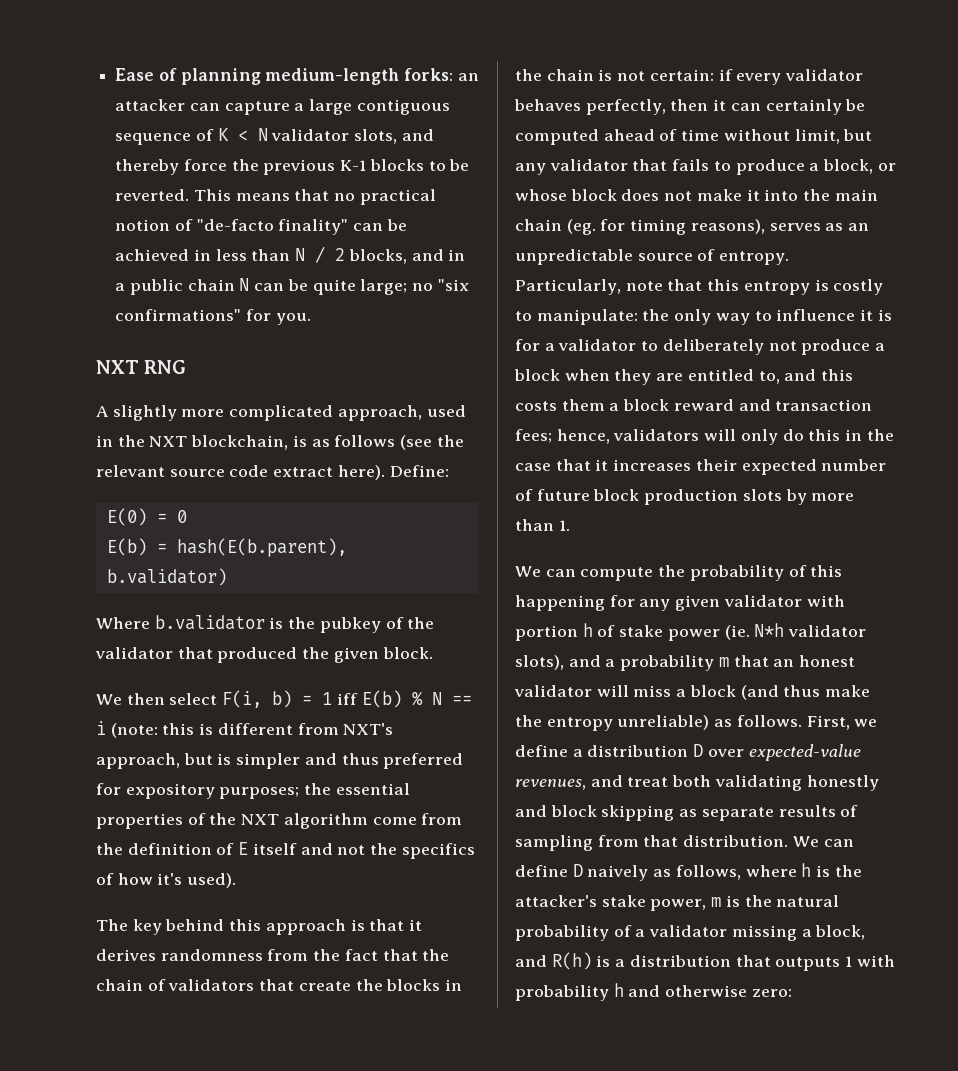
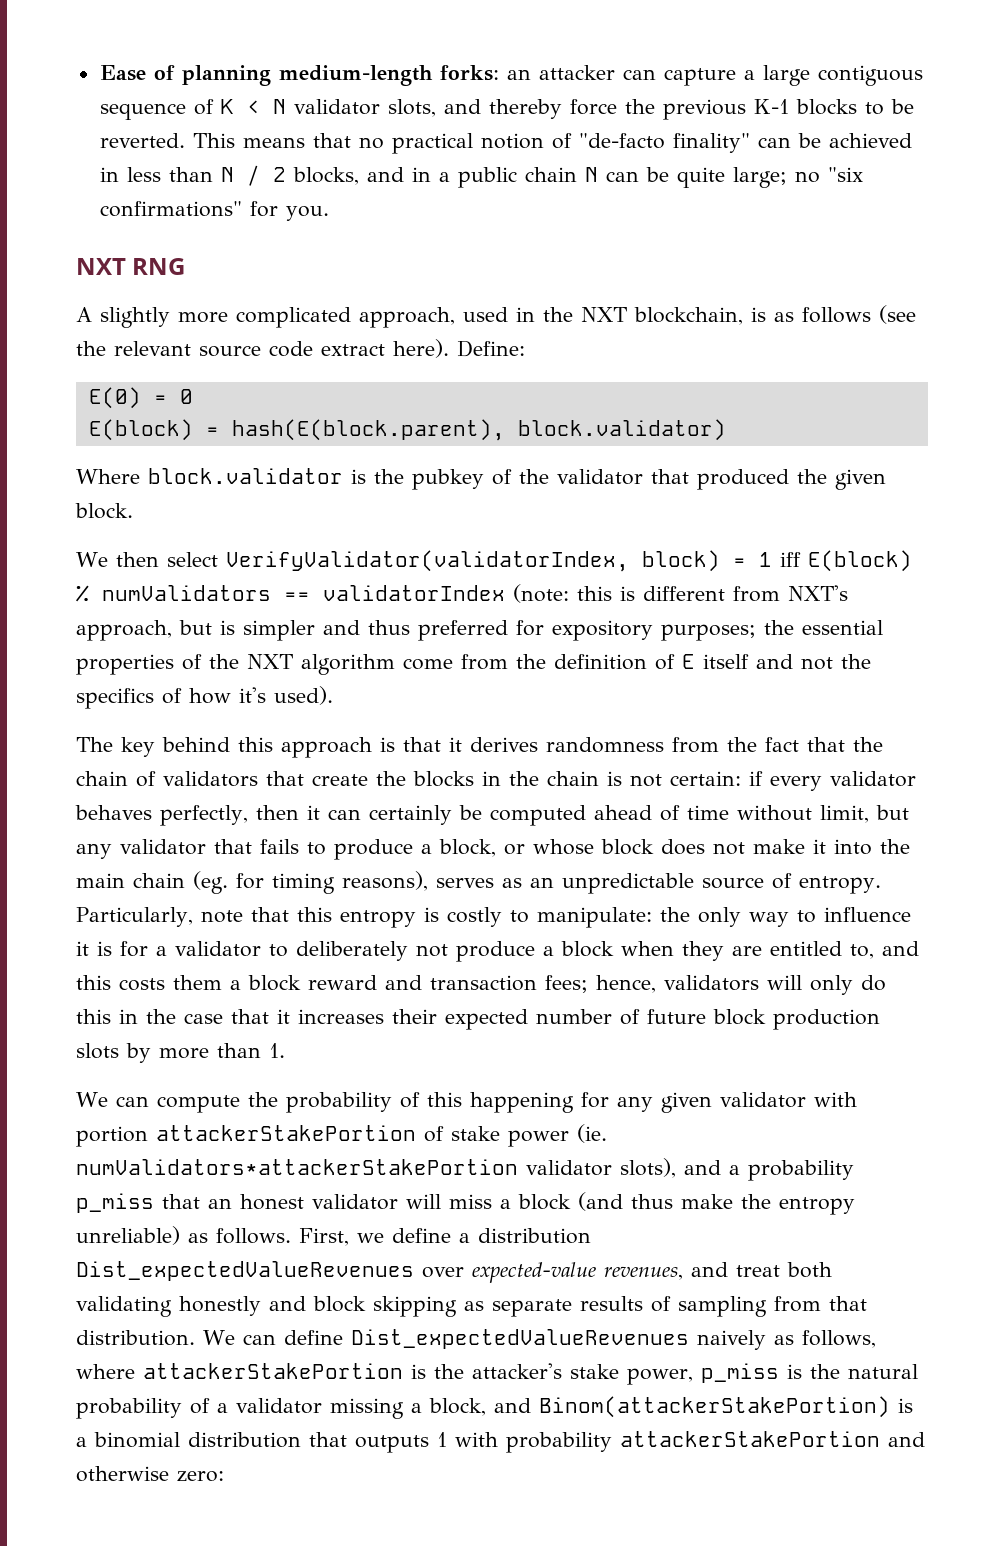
- E(b) = hash(E(b.parent), b.validator)
+ E(block) = hash(E(block.parent), block.validator)
- Where b.validator is the pubkey of the validator that produced the given block.
+ Where block.validator is the pubkey of the validator that produced the given block.
- We then select F(i, b) = 1 iff E(b) % N == i (note: this is different from NXT's approach, but is simpler and thus preferred for expository purposes; the essential properties of the NXT algorithm come from the definition of E itself and not the specifics of how it's used).
+ We then select VerifyValidator(validatorIndex, block) = 1 iff E(block) % numValidators == validatorIndex (note: this is different from NXT's approach, but is simpler and thus preferred for expository purposes; the essential properties of the NXT algorithm come from the definition of E itself and not the specifics of how it's used).
- We can compute the probability of this happening for any given validator with portion h of stake power (ie. N*h validator slots), and a probability m that an honest validator will miss a block (and thus make the entropy unreliable) as follows.
+ We can compute the probability of this happening for any given validator with portion attackerStakePortion of stake power (ie. numValidators*attackerStakePortion validator slots), and a probability p_miss that an honest validator will miss a block (and thus make the entropy unreliable) as follows.
- First, we define a distribution D over expected-value revenues, and treat both validating honestly and block skipping as separate results of sampling from that distribution.
+ First, we define a distribution Dist_expectedValueRevenues over expected-value revenues, and treat both validating honestly and block skipping as separate results of sampling from that distribution.
- We can define D naively as follows, where h is the attacker's stake power, m is the natural probability of a validator missing a block, and R(h) is a distribution that outputs 1 with probability h and otherwise zero:
+ We can define Dist_expectedValueRevenues naively as follows, where attackerStakePortion is the attacker's stake power, p_miss is the natural probability of a validator missing a block, and Binom(attackerStakePortion) is a binomial distribution that outputs 1 with probability attackerStakePortion and otherwise zero:

